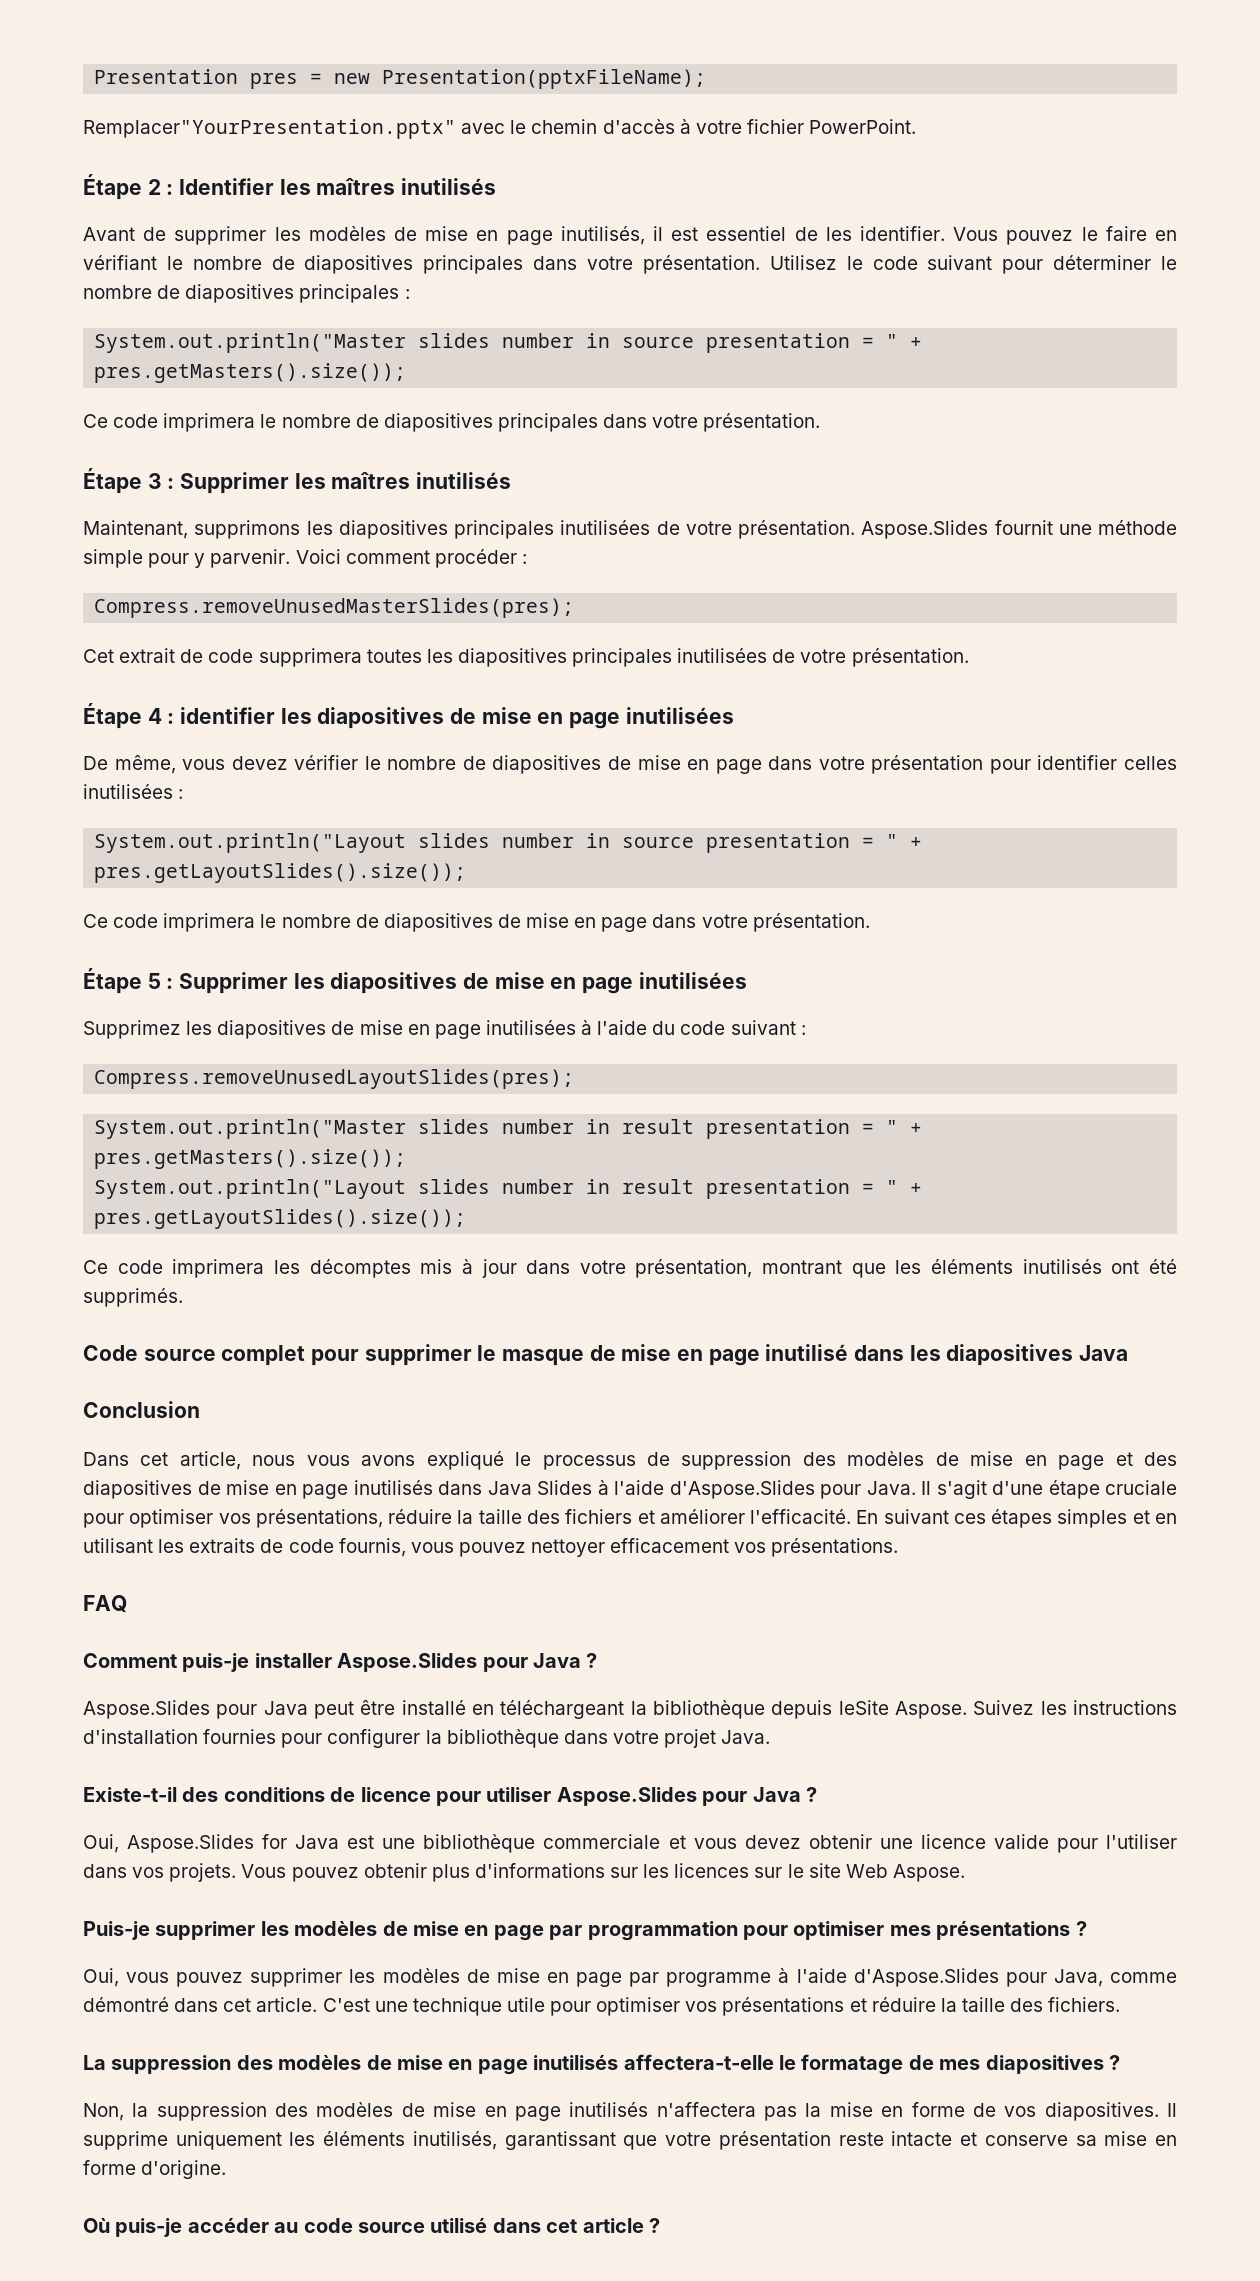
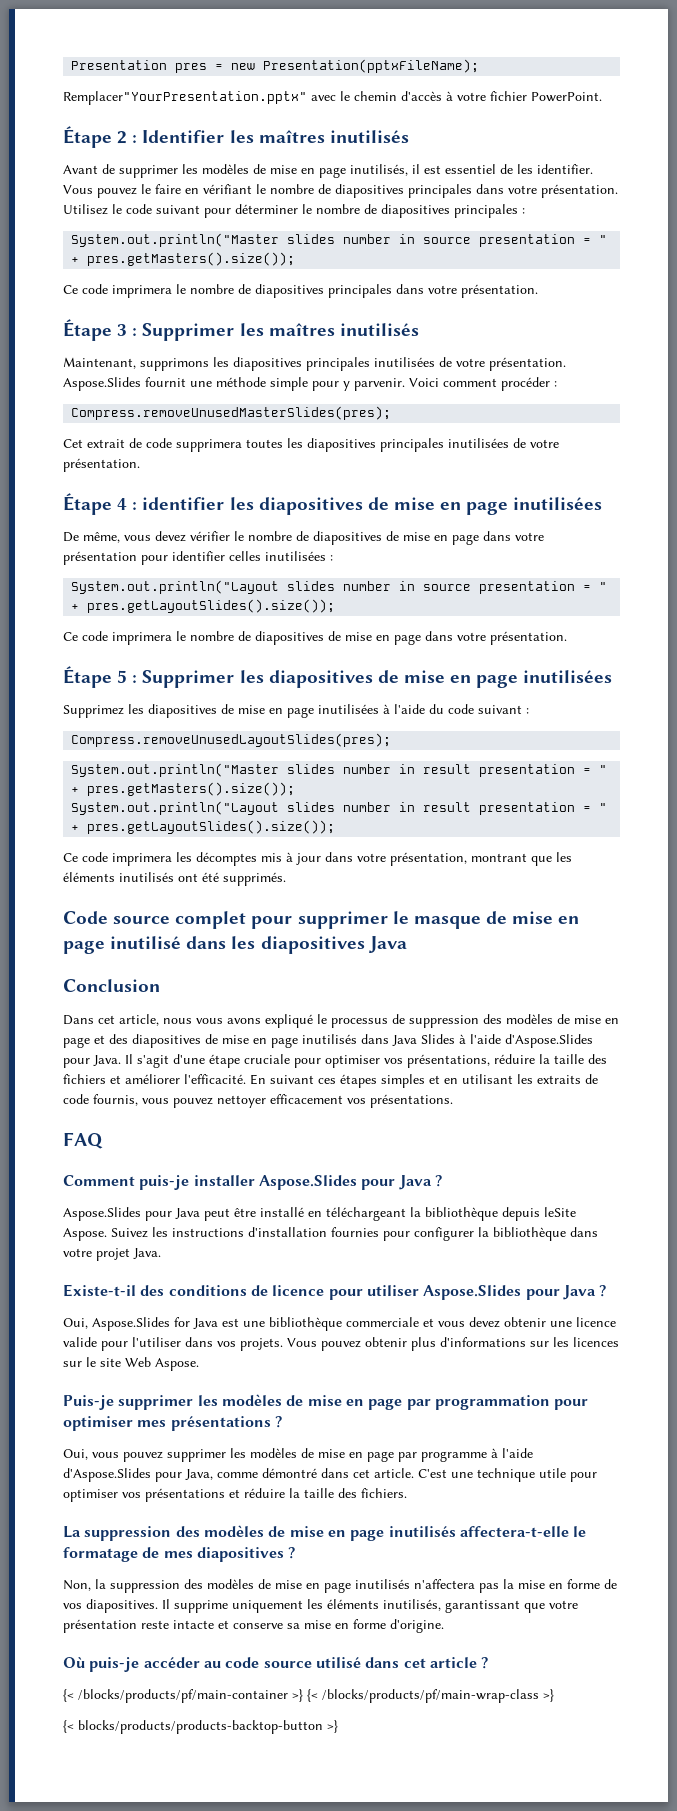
+ {< /blocks/products/pf/main-container >} {< /blocks/products/pf/main-wrap-class >}
+ {< blocks/products/products-backtop-button >}

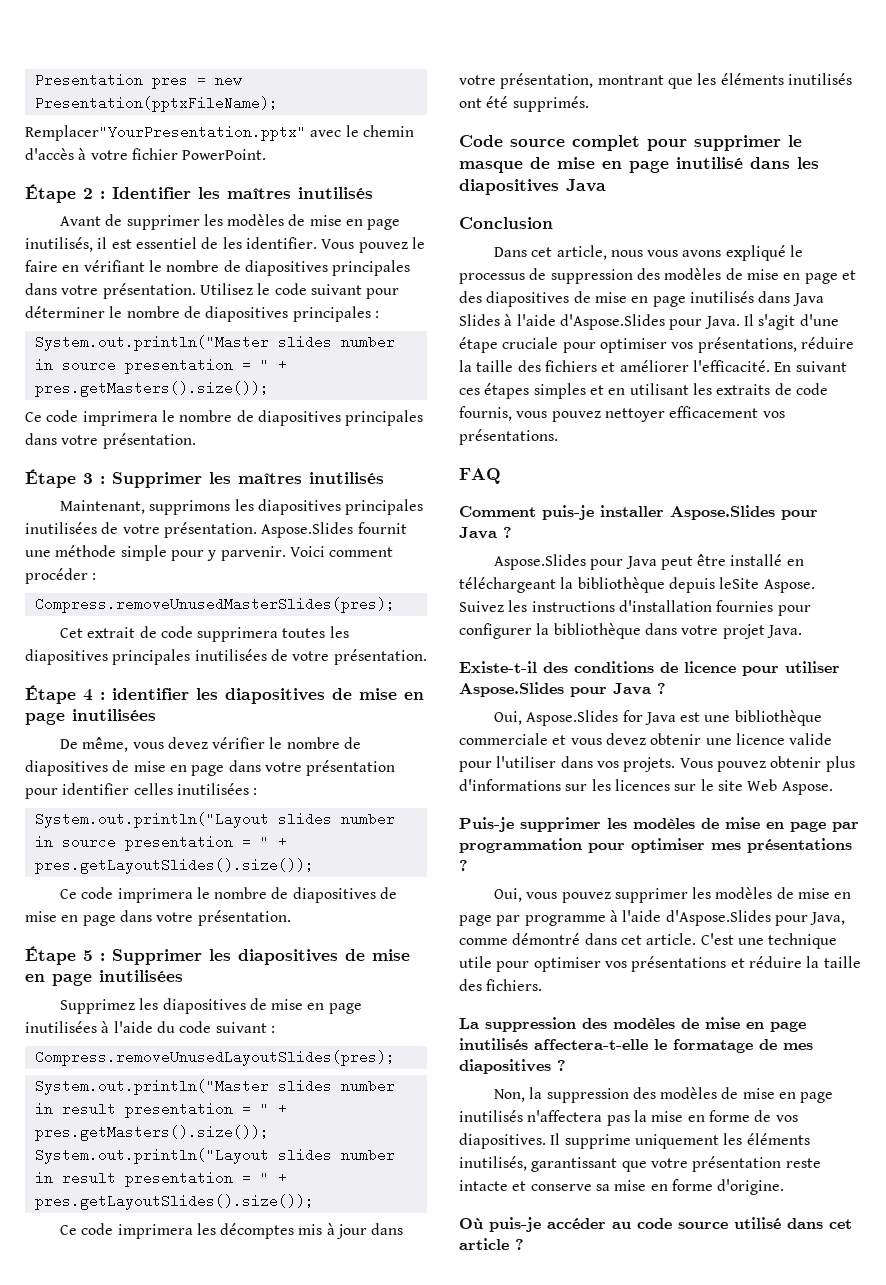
- {< /blocks/products/pf/main-container >} {< /blocks/products/pf/main-wrap-class >}
- {< blocks/products/products-backtop-button >}

